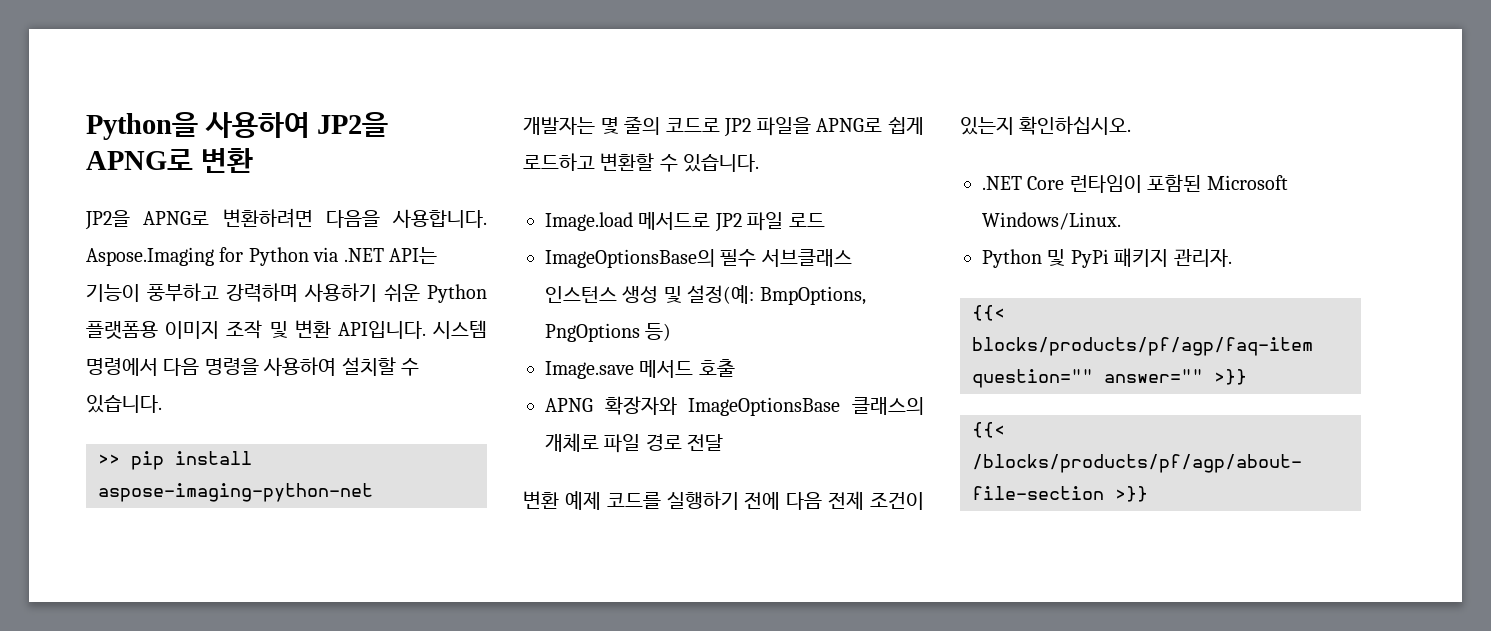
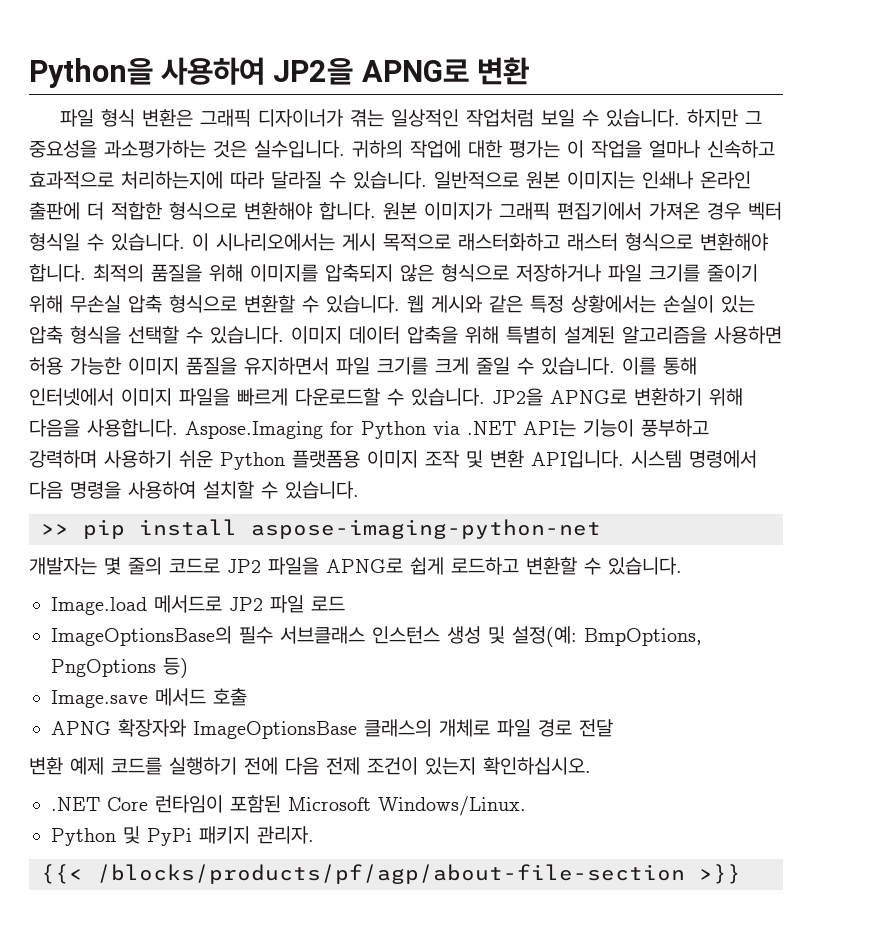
- JP2을 APNG로 변환하려면 다음을 사용합니다.
+ 파일 형식 변환은 그래픽 디자이너가 겪는 일상적인 작업처럼 보일 수 있습니다. 하지만 그 중요성을 과소평가하는 것은 실수입니다. 귀하의 작업에 대한 평가는 이 작업을 얼마나 신속하고 효과적으로 처리하는지에 따라 달라질 수 있습니다. 일반적으로 원본 이미지는 인쇄나 온라인 출판에 더 적합한 형식으로 변환해야 합니다. 원본 이미지가 그래픽 편집기에서 가져온 경우 벡터 형식일 수 있습니다. 이 시나리오에서는 게시 목적으로 래스터화하고 래스터 형식으로 변환해야 합니다. 최적의 품질을 위해 이미지를 압축되지 않은 형식으로 저장하거나 파일 크기를 줄이기 위해 무손실 압축 형식으로 변환할 수 있습니다. 웹 게시와 같은 특정 상황에서는 손실이 있는 압축 형식을 선택할 수 있습니다. 이미지 데이터 압축을 위해 특별히 설계된 알고리즘을 사용하면 허용 가능한 이미지 품질을 유지하면서 파일 크기를 크게 줄일 수 있습니다. 이를 통해 인터넷에서 이미지 파일을 빠르게 다운로드할 수 있습니다. JP2을 APNG로 변환하기 위해 다음을 사용합니다.
- {{< blocks/products/pf/agp/faq-item question="" answer="" >}}

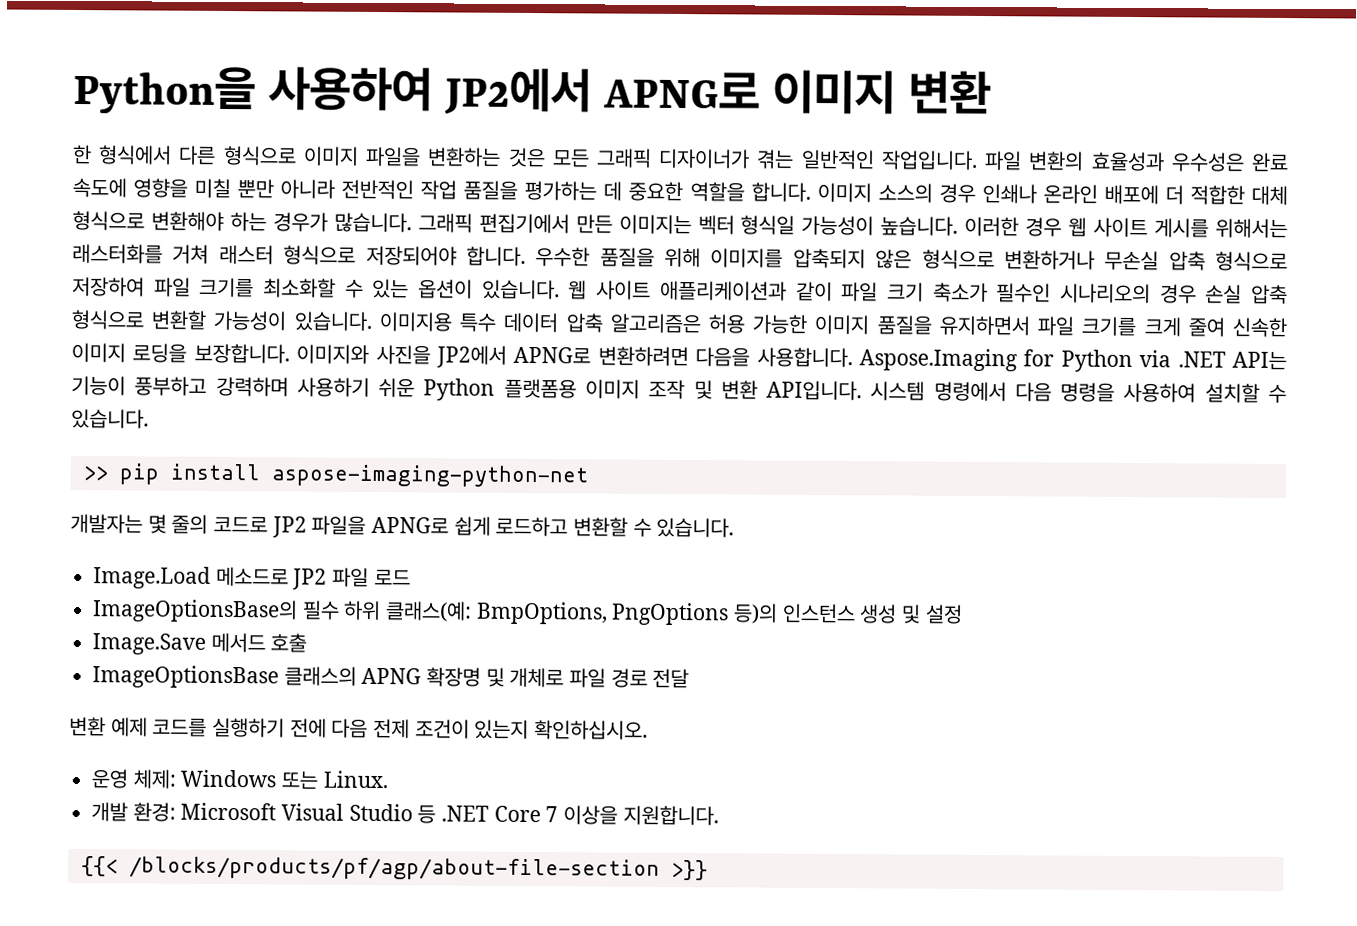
- Python을 사용하여 JP2을 APNG로 변환
- 파일 형식 변환은 그래픽 디자이너가 겪는 일상적인 작업처럼 보일 수 있습니다. 하지만 그 중요성을 과소평가하는 것은 실수입니다. 귀하의 작업에 대한 평가는 이 작업을 얼마나 신속하고 효과적으로 처리하는지에 따라 달라질 수 있습니다. 일반적으로 원본 이미지는 인쇄나 온라인 출판에 더 적합한 형식으로 변환해야 합니다. 원본 이미지가 그래픽 편집기에서 가져온 경우 벡터 형식일 수 있습니다. 이 시나리오에서는 게시 목적으로 래스터화하고 래스터 형식으로 변환해야 합니다. 최적의 품질을 위해 이미지를 압축되지 않은 형식으로 저장하거나 파일 크기를 줄이기 위해 무손실 압축 형식으로 변환할 수 있습니다. 웹 게시와 같은 특정 상황에서는 손실이 있는 압축 형식을 선택할 수 있습니다. 이미지 데이터 압축을 위해 특별히 설계된 알고리즘을 사용하면 허용 가능한 이미지 품질을 유지하면서 파일 크기를 크게 줄일 수 있습니다. 이를 통해 인터넷에서 이미지 파일을 빠르게 다운로드할 수 있습니다. JP2을 APNG로 변환하기 위해 다음을 사용합니다.
+ Python을 사용하여 JP2에서 APNG로 이미지 변환
+ 한 형식에서 다른 형식으로 이미지 파일을 변환하는 것은 모든 그래픽 디자이너가 겪는 일반적인 작업입니다. 파일 변환의 효율성과 우수성은 완료 속도에 영향을 미칠 뿐만 아니라 전반적인 작업 품질을 평가하는 데 중요한 역할을 합니다. 이미지 소스의 경우 인쇄나 온라인 배포에 더 적합한 대체 형식으로 변환해야 하는 경우가 많습니다. 그래픽 편집기에서 만든 이미지는 벡터 형식일 가능성이 높습니다. 이러한 경우 웹 사이트 게시를 위해서는 래스터화를 거쳐 래스터 형식으로 저장되어야 합니다. 우수한 품질을 위해 이미지를 압축되지 않은 형식으로 변환하거나 무손실 압축 형식으로 저장하여 파일 크기를 최소화할 수 있는 옵션이 있습니다. 웹 사이트 애플리케이션과 같이 파일 크기 축소가 필수인 시나리오의 경우 손실 압축 형식으로 변환할 가능성이 있습니다. 이미지용 특수 데이터 압축 알고리즘은 허용 가능한 이미지 품질을 유지하면서 파일 크기를 크게 줄여 신속한 이미지 로딩을 보장합니다. 이미지와 사진을 JP2에서 APNG로 변환하려면 다음을 사용합니다.
- Image.load 메서드로 JP2 파일 로드
+ Image.Load 메소드로 JP2 파일 로드
- ImageOptionsBase의 필수 서브클래스 인스턴스 생성 및 설정(예: BmpOptions, PngOptions 등)
- Image.save 메서드 호출
- APNG 확장자와 ImageOptionsBase 클래스의 개체로 파일 경로 전달
+ ImageOptionsBase의 필수 하위 클래스(예: BmpOptions, PngOptions 등)의 인스턴스 생성 및 설정
+ Image.Save 메서드 호출
+ ImageOptionsBase 클래스의 APNG 확장명 및 개체로 파일 경로 전달
- .NET Core 런타임이 포함된 Microsoft Windows/Linux.
- Python 및 PyPi 패키지 관리자.
+ 운영 체제: Windows 또는 Linux.
+ 개발 환경: Microsoft Visual Studio 등 .NET Core 7 이상을 지원합니다.

